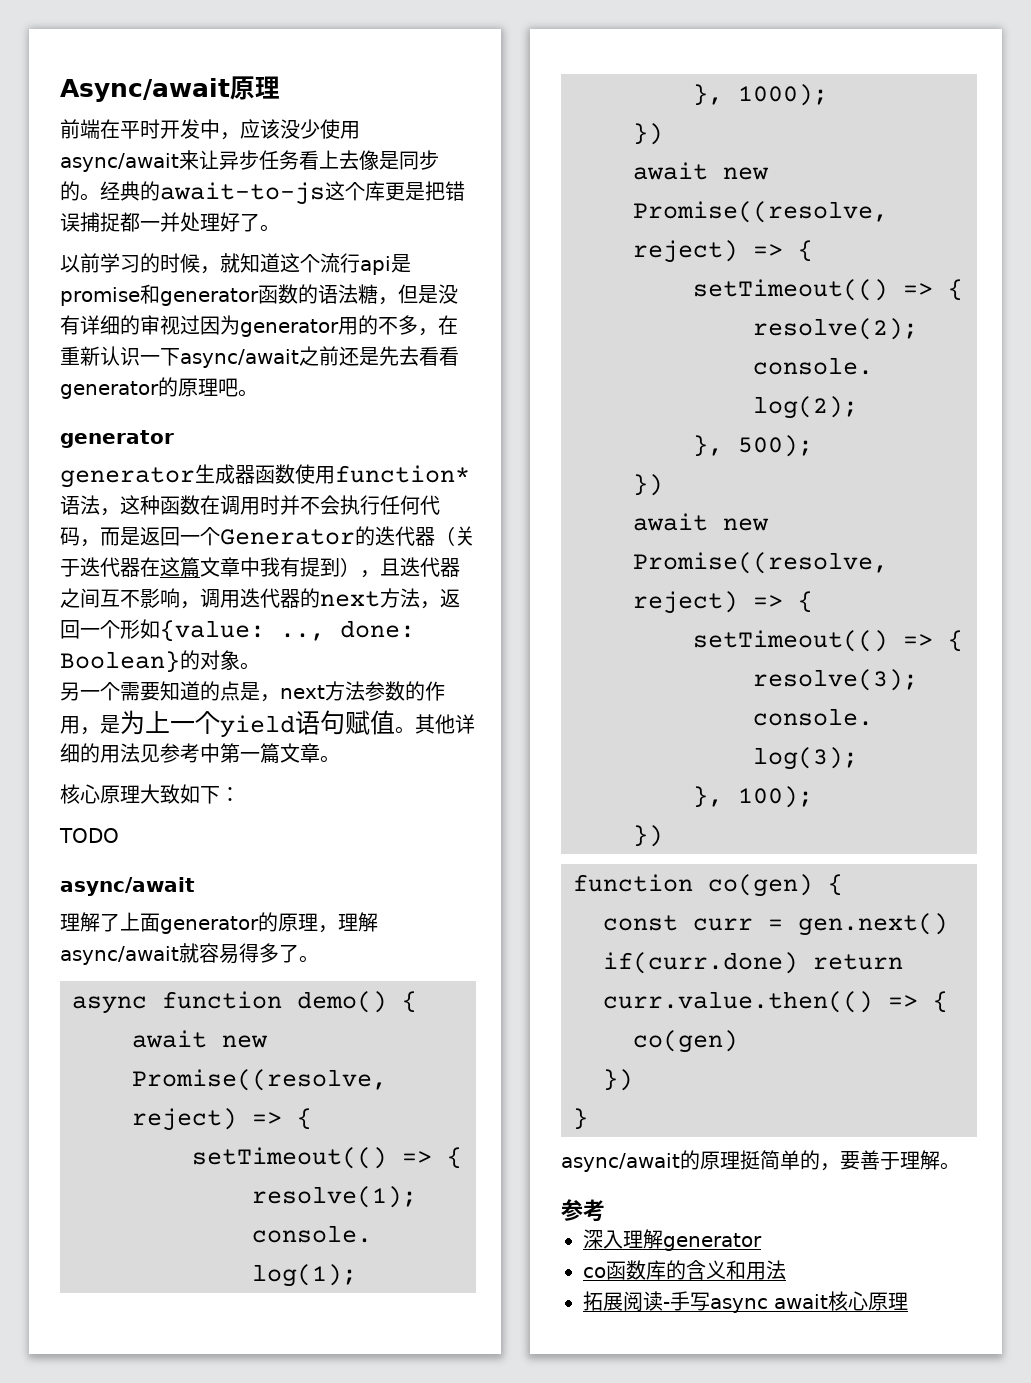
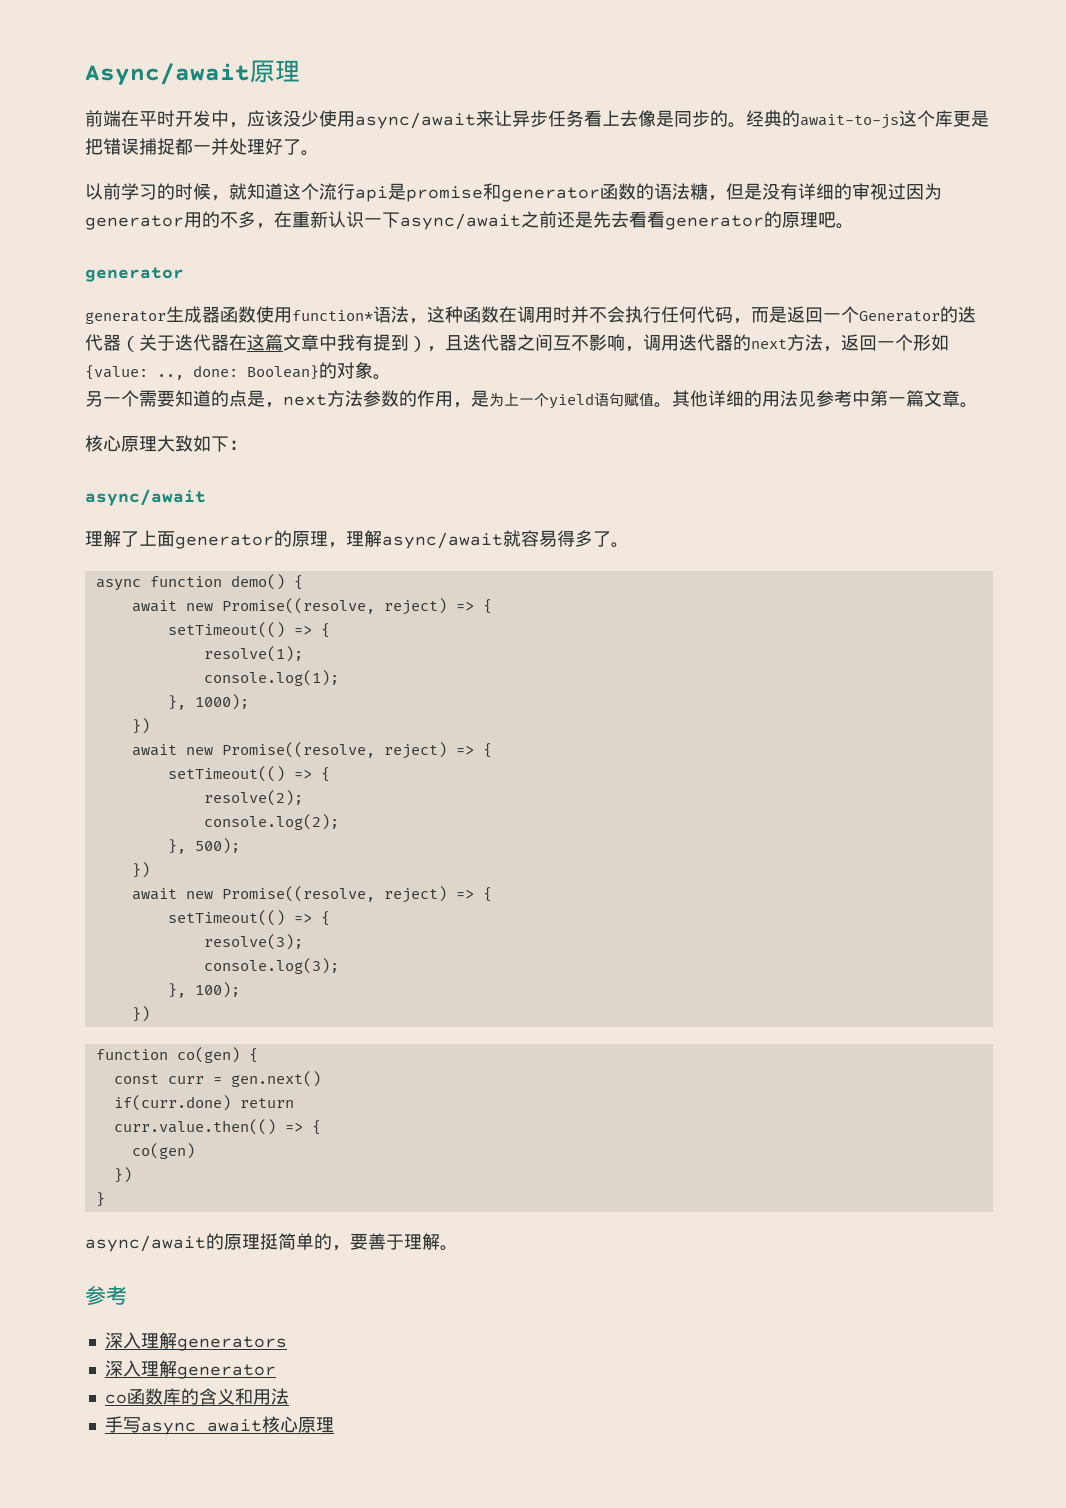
- TODO
+ 深入理解generators
- 拓展阅读-手写async await核心原理
+ 手写async await核心原理

